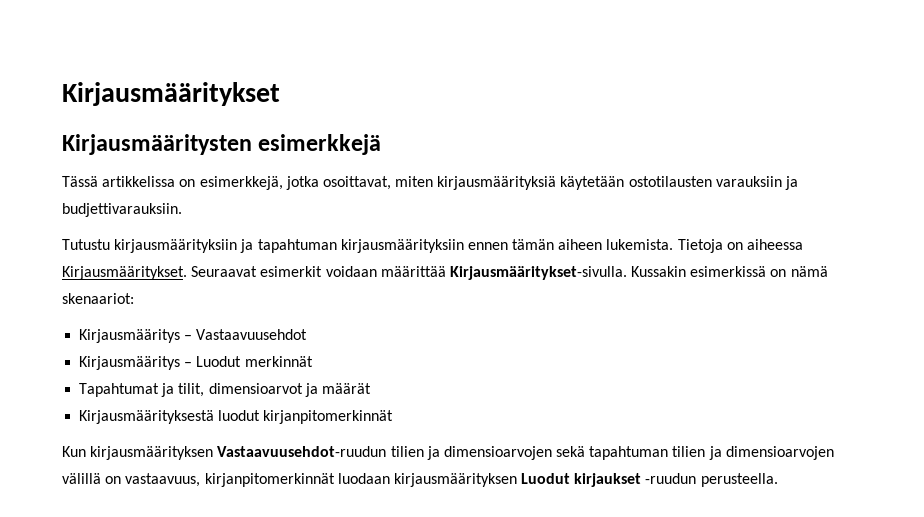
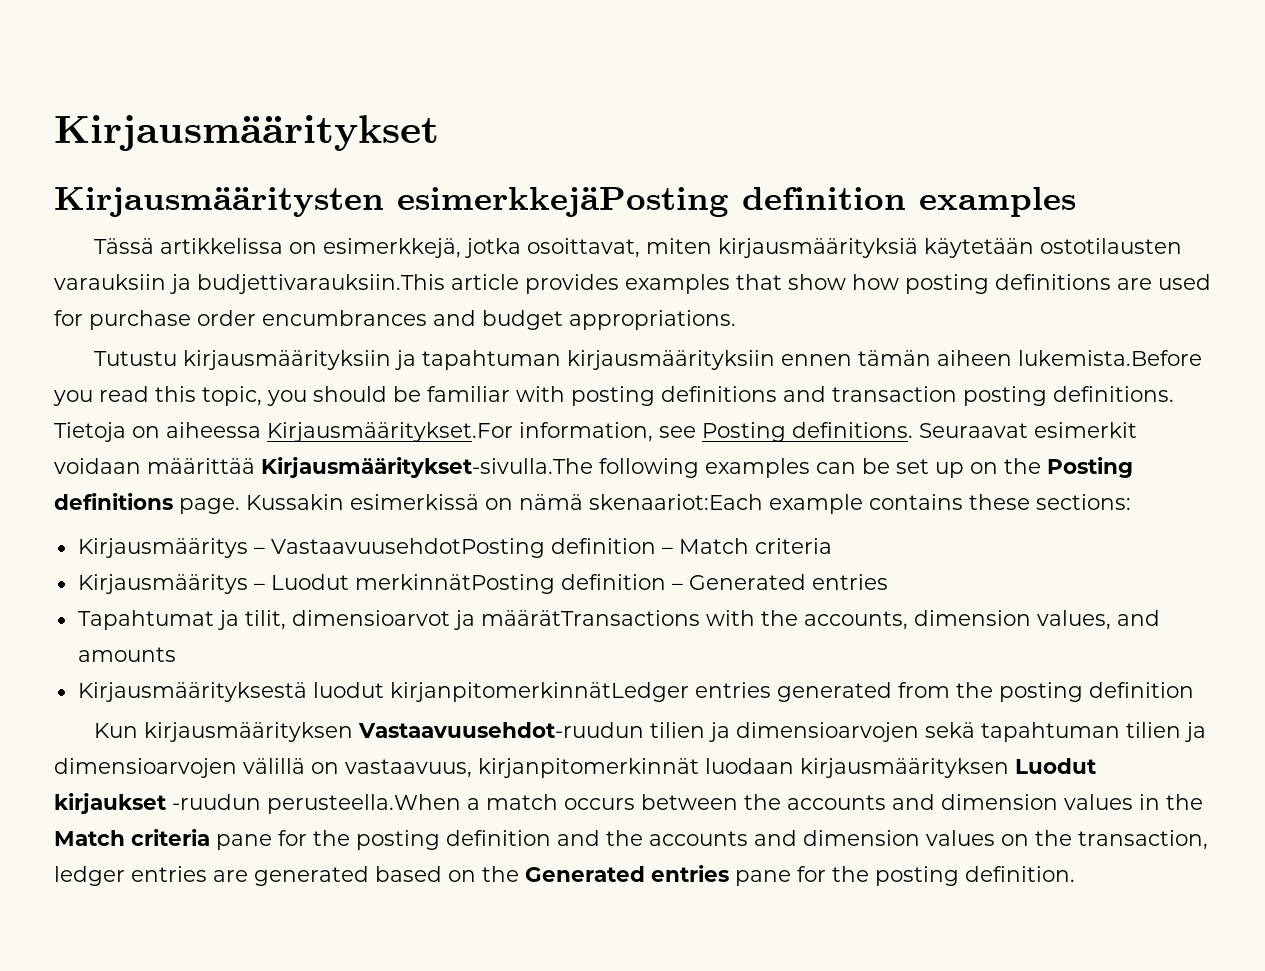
- Kirjausmääritysten esimerkkejä
+ Kirjausmääritysten esimerkkejäPosting definition examples
- Tässä artikkelissa on esimerkkejä, jotka osoittavat, miten kirjausmäärityksiä käytetään ostotilausten varauksiin ja budjettivarauksiin.
+ Tässä artikkelissa on esimerkkejä, jotka osoittavat, miten kirjausmäärityksiä käytetään ostotilausten varauksiin ja budjettivarauksiin.This article provides examples that show how posting definitions are used for purchase order encumbrances and budget appropriations.
- Tutustu kirjausmäärityksiin ja tapahtuman kirjausmäärityksiin ennen tämän aiheen lukemista. Tietoja on aiheessa Kirjausmääritykset. Seuraavat esimerkit voidaan määrittää Kirjausmääritykset-sivulla. Kussakin esimerkissä on nämä skenaariot:
- Kirjausmääritys – Vastaavuusehdot
- Kirjausmääritys – Luodut merkinnät
+ Tutustu kirjausmäärityksiin ja tapahtuman kirjausmäärityksiin ennen tämän aiheen lukemista.Before you read this topic, you should be familiar with posting definitions and transaction posting definitions. Tietoja on aiheessa Kirjausmääritykset.For information, see Posting definitions. Seuraavat esimerkit voidaan määrittää Kirjausmääritykset-sivulla.The following examples can be set up on the Posting definitions page. Kussakin esimerkissä on nämä skenaariot:Each example contains these sections:
+ Kirjausmääritys – VastaavuusehdotPosting definition – Match criteria
+ Kirjausmääritys – Luodut merkinnätPosting definition – Generated entries
- Tapahtumat ja tilit, dimensioarvot ja määrät
- Kirjausmäärityksestä luodut kirjanpitomerkinnät
+ Tapahtumat ja tilit, dimensioarvot ja määrätTransactions with the accounts, dimension values, and amounts
+ Kirjausmäärityksestä luodut kirjanpitomerkinnätLedger entries generated from the posting definition
- Kun kirjausmäärityksen Vastaavuusehdot-ruudun tilien ja dimensioarvojen sekä tapahtuman tilien ja dimensioarvojen välillä on vastaavuus, kirjanpitomerkinnät luodaan kirjausmäärityksen Luodut kirjaukset -ruudun perusteella.
+ Kun kirjausmäärityksen Vastaavuusehdot-ruudun tilien ja dimensioarvojen sekä tapahtuman tilien ja dimensioarvojen välillä on vastaavuus, kirjanpitomerkinnät luodaan kirjausmäärityksen Luodut kirjaukset -ruudun perusteella.When a match occurs between the accounts and dimension values in the Match criteria pane for the posting definition and the accounts and dimension values on the transaction, ledger entries are generated based on the Generated entries pane for the posting definition.

